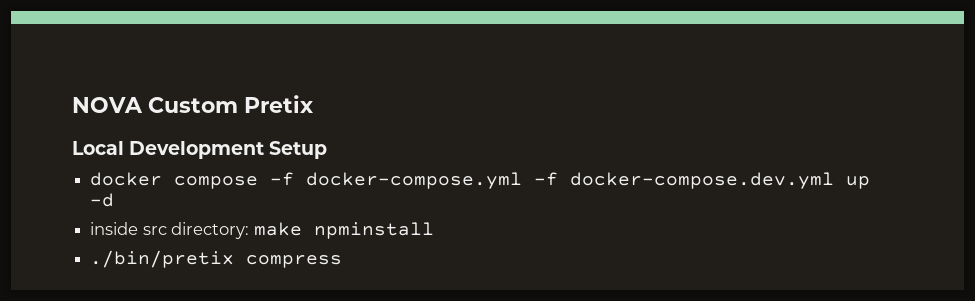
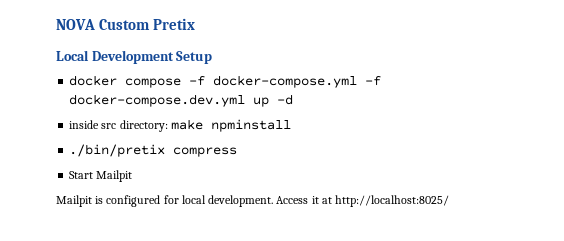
+ Start Mailpit
+ Mailpit is configured for local development. Access it at http://localhost:8025/

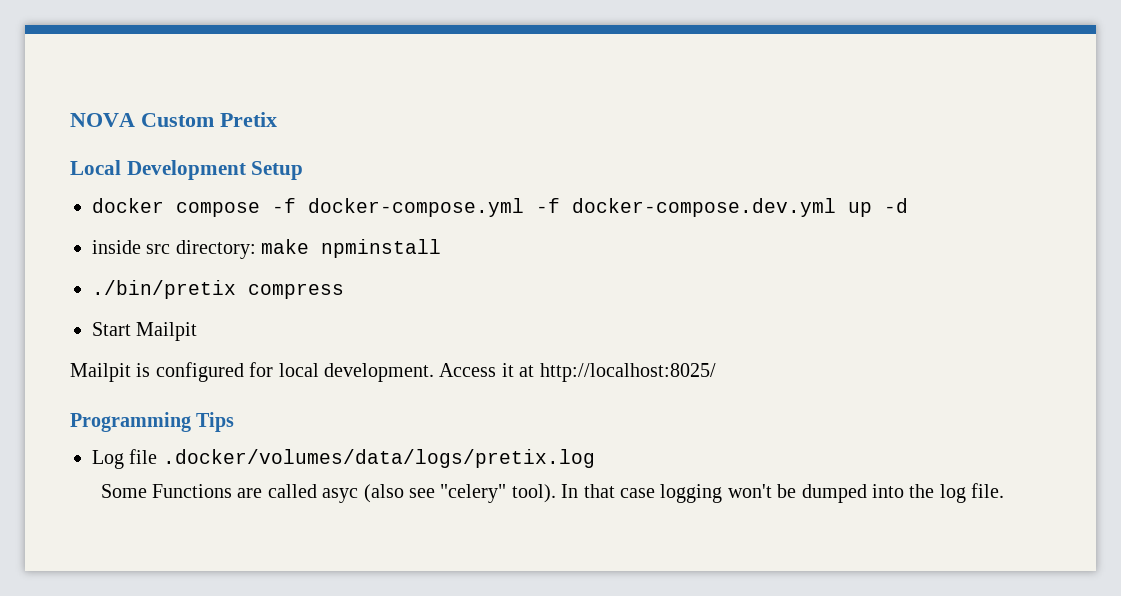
+ Programming Tips
+ Log file .docker/volumes/data/logs/pretix.log
+ Some Functions are called asyc (also see "celery" tool). In that case logging won't be dumped into the log file.

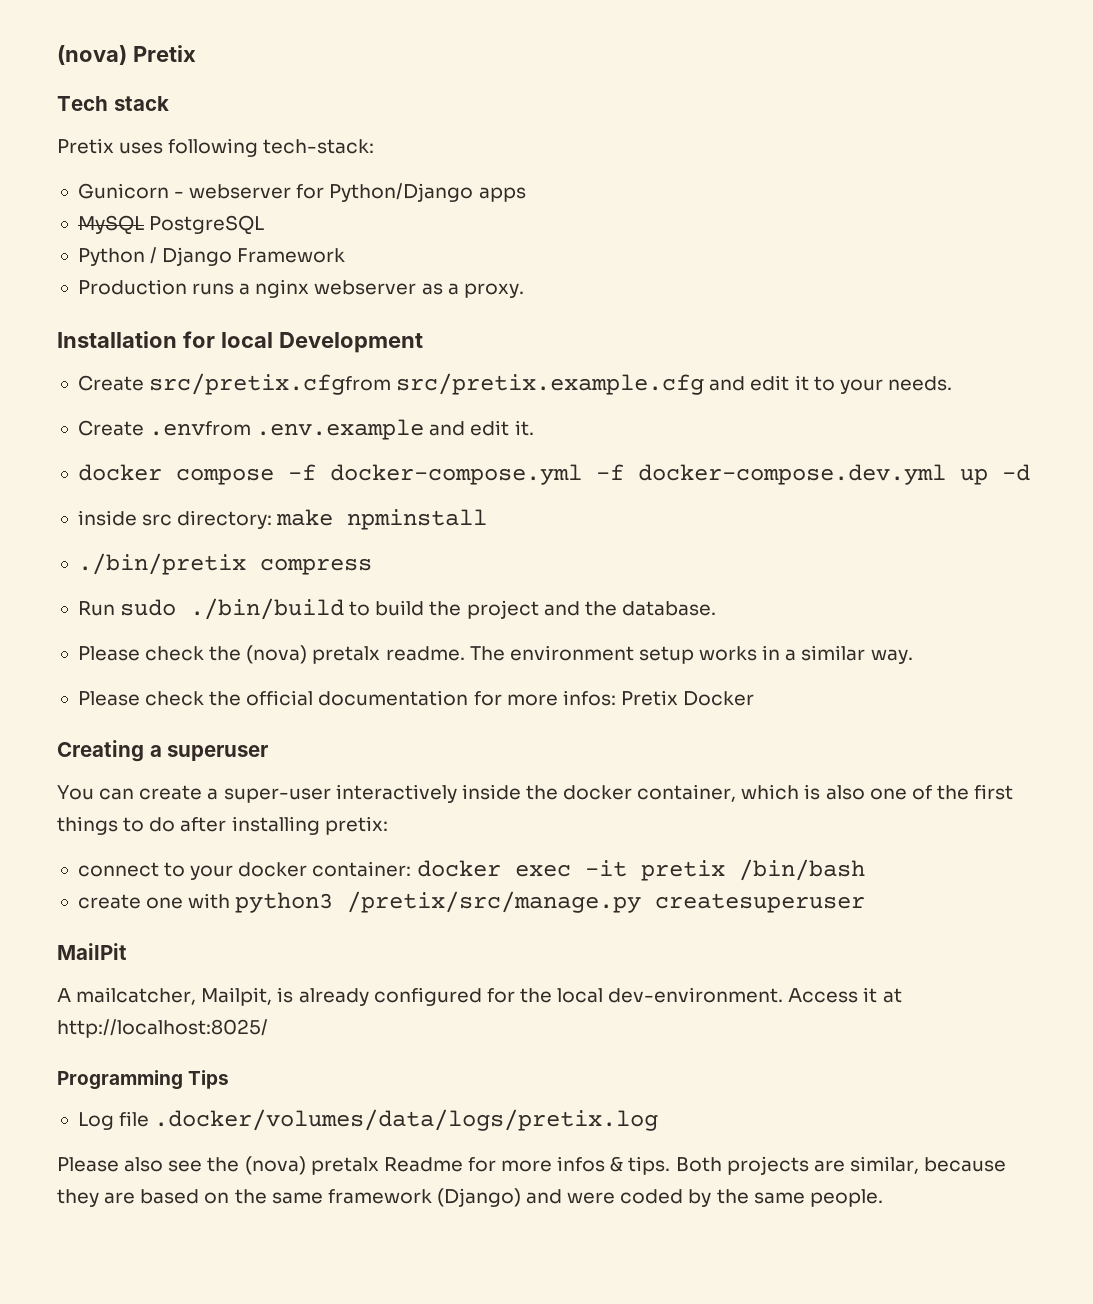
- NOVA Custom Pretix
+ (nova) Pretix
- Local Development Setup
+ Tech stack
+ Pretix uses following tech-stack:
+ Gunicorn - webserver for Python/Django apps
+ MySQL PostgreSQL
+ Python / Django Framework
+ Production runs a nginx webserver as a proxy.
+ Installation for local Development
+ Create src/pretix.cfgfrom src/pretix.example.cfg and edit it to your needs.
+ Create .envfrom .env.example and edit it.
- Start Mailpit
- Mailpit is configured for local development.
+ Run sudo ./bin/build to build the project and the database.
+ Please check the (nova) pretalx readme. The environment setup works in a similar way.
+ Please check the official documentation for more infos: Pretix Docker
+ Creating a superuser
+ You can create a super-user interactively inside the docker container, which is also one of the first things to do after installing pretix:
+ connect to your docker container: docker exec -it pretix /bin/bash
+ create one with python3 /pretix/src/manage.py createsuperuser
+ MailPit
+ A mailcatcher, Mailpit, is already configured for the local dev-environment.
- Some Functions are called asyc (also see "celery" tool). In that case logging won't be dumped into the log file.
+ Please also see the (nova) pretalx Readme for more infos & tips. Both projects are similar, because they are based on the same framework (Django) and were coded by the same people.

